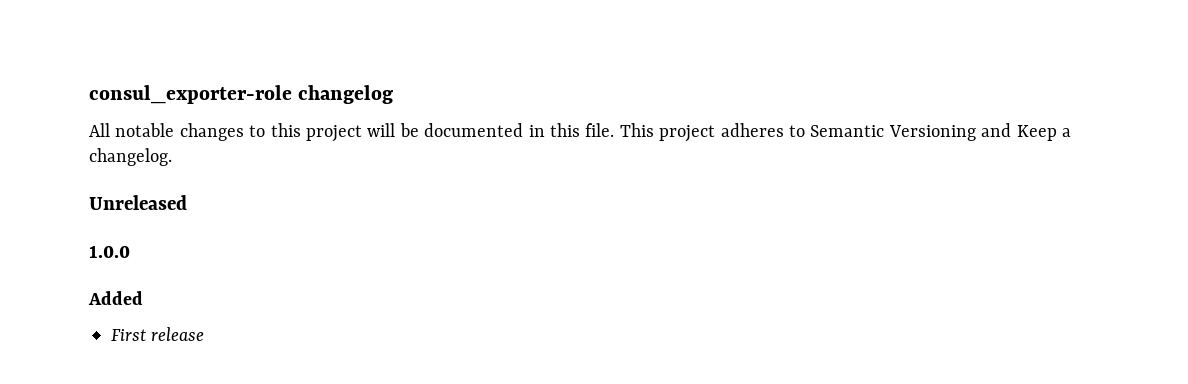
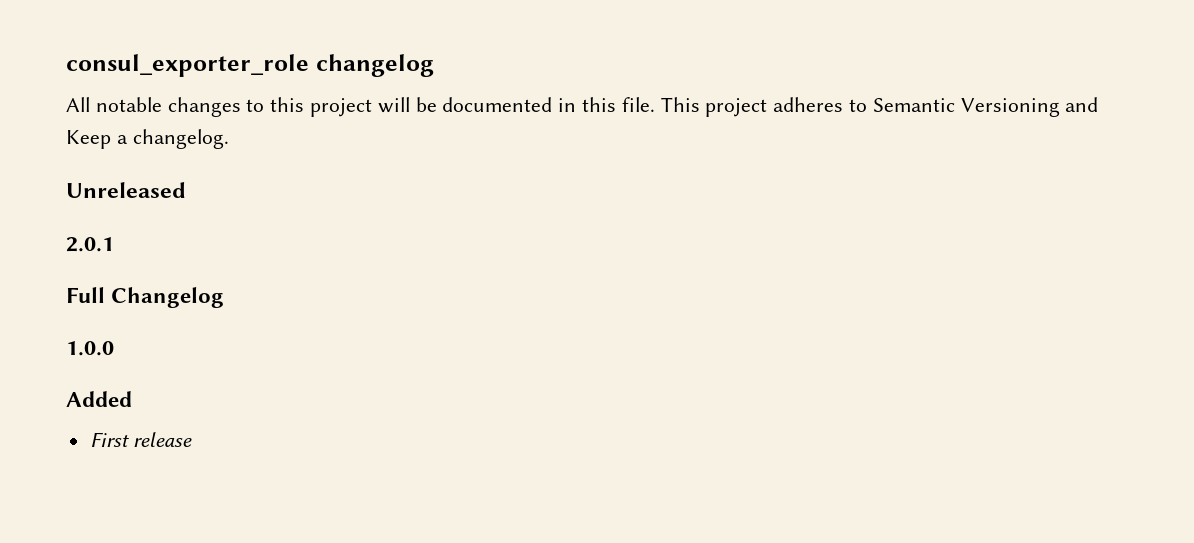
- consul_exporter-role changelog
+ consul_exporter_role changelog
+ 2.0.1
+ Full Changelog

